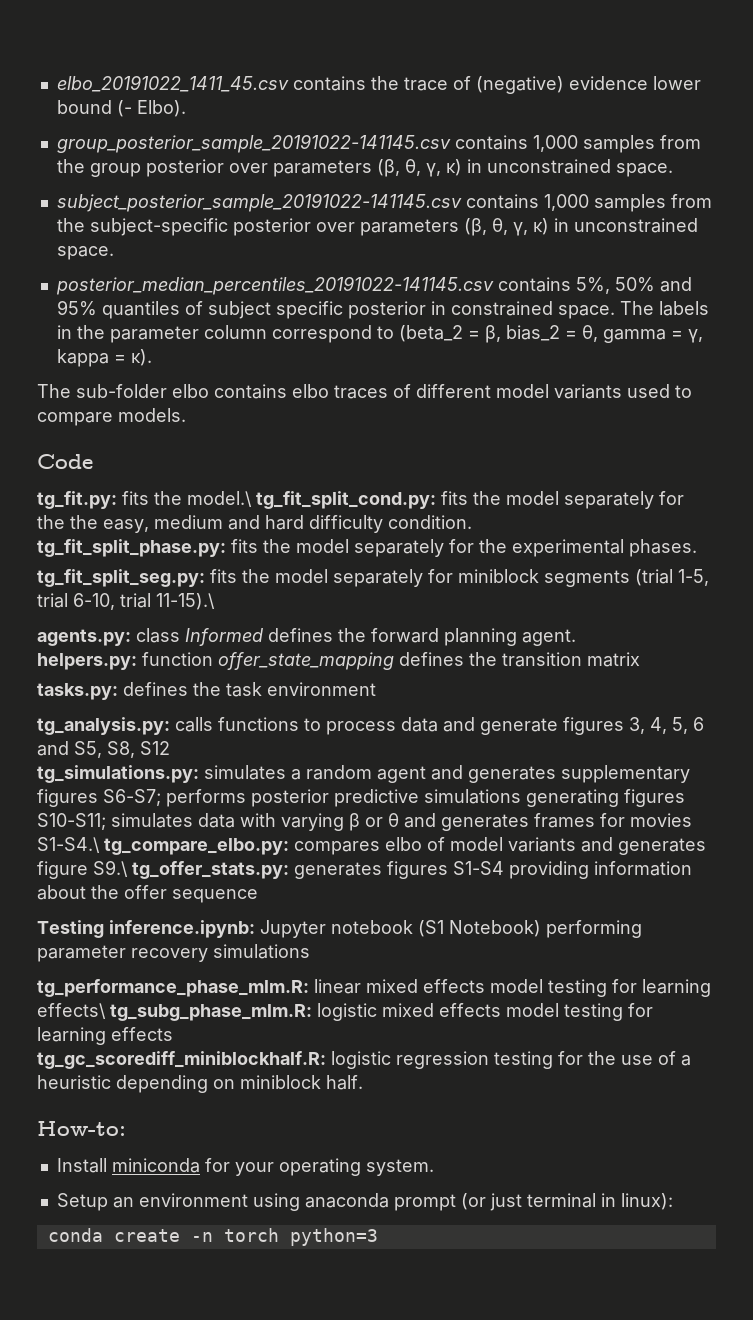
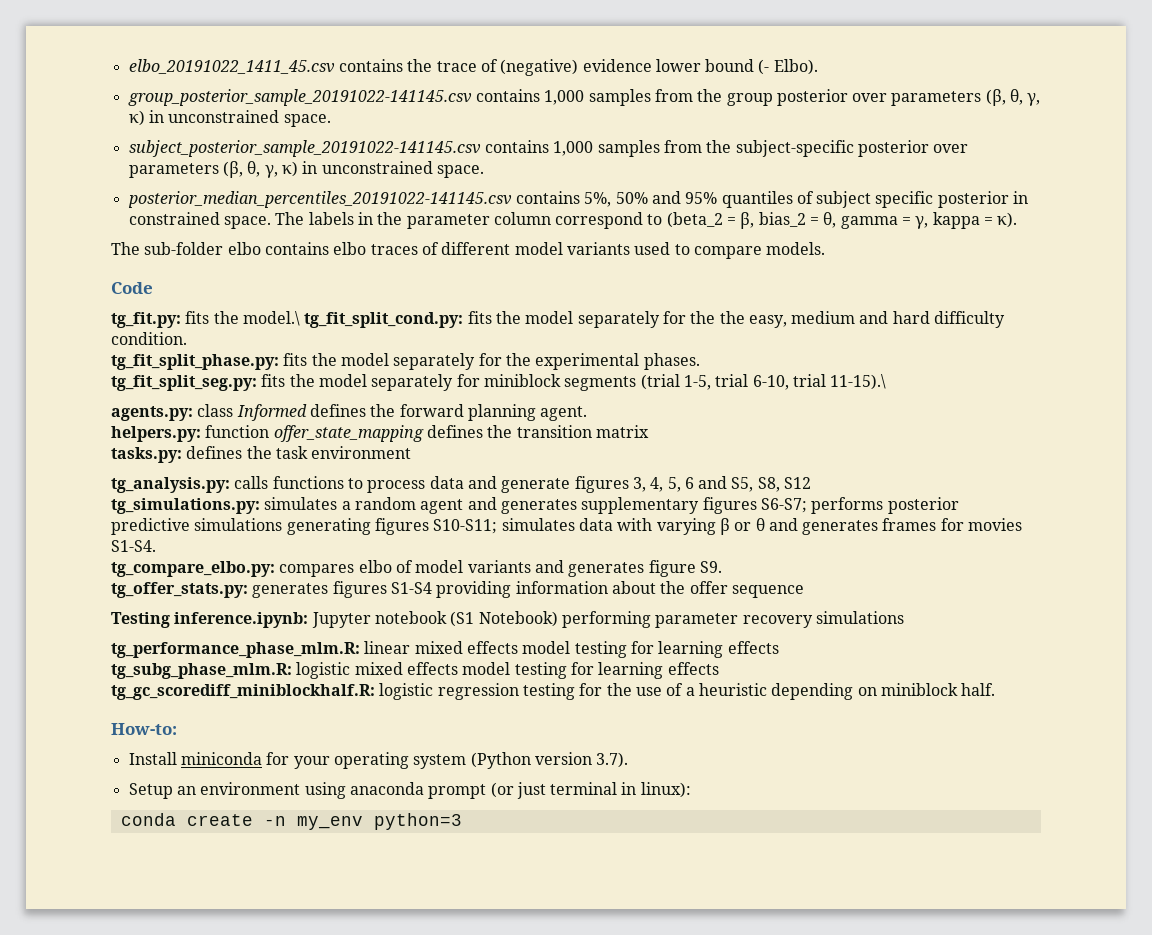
- tg_simulations.py: simulates a random agent and generates supplementary figures S6-S7; performs posterior predictive simulations generating figures S10-S11; simulates data with varying β or θ and generates frames for movies S1-S4.\ tg_compare_elbo.py: compares elbo of model variants and generates figure S9.\ tg_offer_stats.py: generates figures S1-S4 providing information about the offer sequence
+ tg_simulations.py: simulates a random agent and generates supplementary figures S6-S7; performs posterior predictive simulations generating figures S10-S11; simulates data with varying β or θ and generates frames for movies S1-S4.
+ tg_compare_elbo.py: compares elbo of model variants and generates figure S9.
+ tg_offer_stats.py: generates figures S1-S4 providing information about the offer sequence
- tg_performance_phase_mlm.R: linear mixed effects model testing for learning effects\ tg_subg_phase_mlm.R: logistic mixed effects model testing for learning effects
+ tg_performance_phase_mlm.R: linear mixed effects model testing for learning effects
+ tg_subg_phase_mlm.R: logistic mixed effects model testing for learning effects
- Install miniconda for your operating system.
+ Install miniconda for your operating system (Python version 3.7).
- conda create -n torch python=3
+ conda create -n my_env python=3

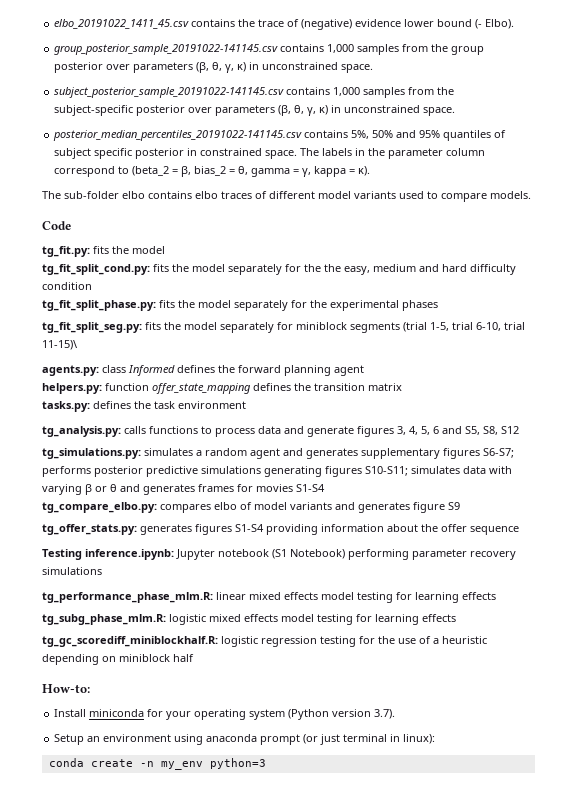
- tg_fit.py: fits the model.\ tg_fit_split_cond.py: fits the model separately for the the easy, medium and hard difficulty condition.
+ tg_fit.py: fits the model
+ tg_fit_split_cond.py: fits the model separately for the the easy, medium and hard difficulty condition
- tg_fit_split_phase.py: fits the model separately for the experimental phases.
+ tg_fit_split_phase.py: fits the model separately for the experimental phases
- tg_fit_split_seg.py: fits the model separately for miniblock segments (trial 1-5, trial 6-10, trial 11-15).\
+ tg_fit_split_seg.py: fits the model separately for miniblock segments (trial 1-5, trial 6-10, trial 11-15)\
- agents.py: class Informed defines the forward planning agent.
+ agents.py: class Informed defines the forward planning agent
- tg_simulations.py: simulates a random agent and generates supplementary figures S6-S7; performs posterior predictive simulations generating figures S10-S11; simulates data with varying β or θ and generates frames for movies S1-S4.
+ tg_simulations.py: simulates a random agent and generates supplementary figures S6-S7; performs posterior predictive simulations generating figures S10-S11; simulates data with varying β or θ and generates frames for movies S1-S4
- tg_compare_elbo.py: compares elbo of model variants and generates figure S9.
+ tg_compare_elbo.py: compares elbo of model variants and generates figure S9
- tg_gc_scorediff_miniblockhalf.R: logistic regression testing for the use of a heuristic depending on miniblock half.
+ tg_gc_scorediff_miniblockhalf.R: logistic regression testing for the use of a heuristic depending on miniblock half

